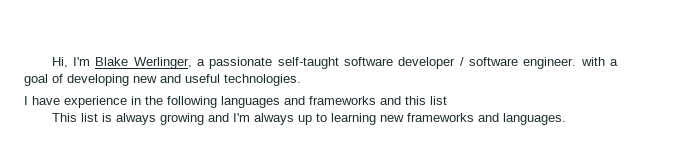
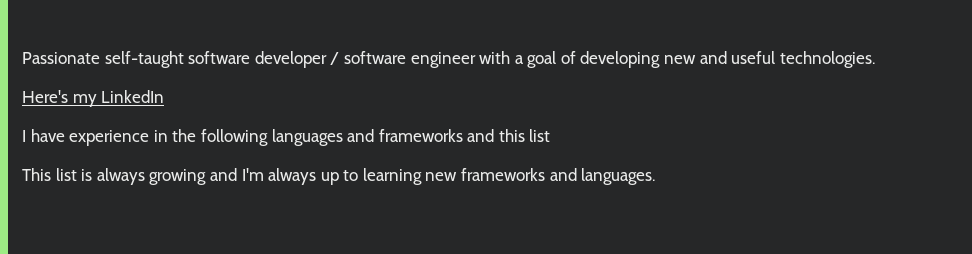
- Hi, I'm Blake Werlinger, a passionate self-taught software developer / software engineer. with a goal of developing new and useful technologies.
+ Passionate self-taught software developer / software engineer with a goal of developing new and useful technologies.
+ Here's my LinkedIn

